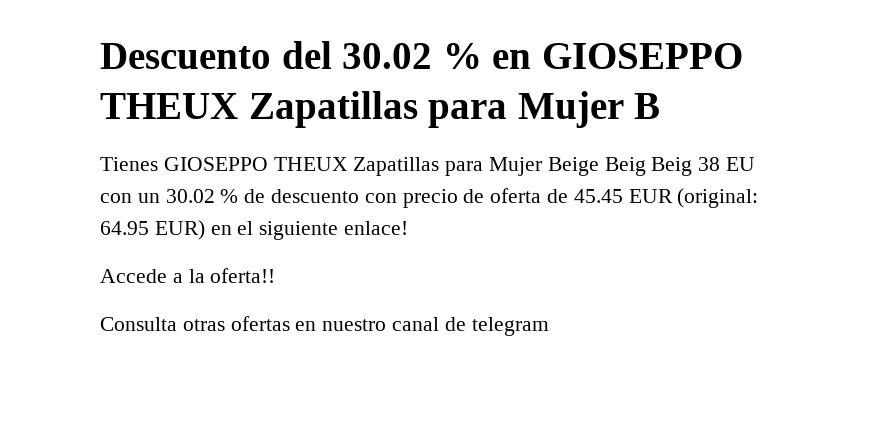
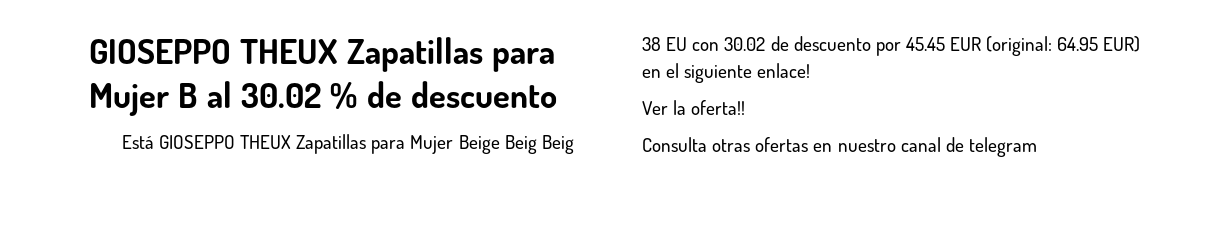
- Descuento del 30.02 % en GIOSEPPO THEUX Zapatillas para Mujer B
- Tienes GIOSEPPO THEUX Zapatillas para Mujer Beige Beig Beig 38 EU con un 30.02 % de descuento con precio de oferta de 45.45 EUR (original: 64.95 EUR) en el siguiente enlace!
+ GIOSEPPO THEUX Zapatillas para Mujer B al 30.02 % de descuento
+ Está GIOSEPPO THEUX Zapatillas para Mujer Beige Beig Beig 38 EU con 30.02 de descuento por 45.45 EUR (original: 64.95 EUR) en el siguiente enlace!
- Accede a la oferta!!
+ Ver la oferta!!

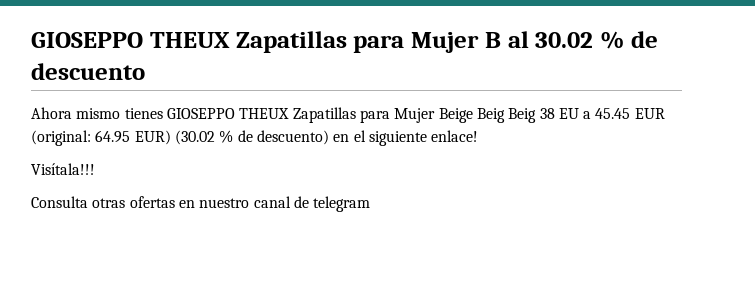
- Está GIOSEPPO THEUX Zapatillas para Mujer Beige Beig Beig 38 EU con 30.02 de descuento por 45.45 EUR (original: 64.95 EUR) en el siguiente enlace!
+ Ahora mismo tienes GIOSEPPO THEUX Zapatillas para Mujer Beige Beig Beig 38 EU a 45.45 EUR (original: 64.95 EUR) (30.02 % de descuento) en el siguiente enlace!
- Ver la oferta!!
+ Visítala!!!

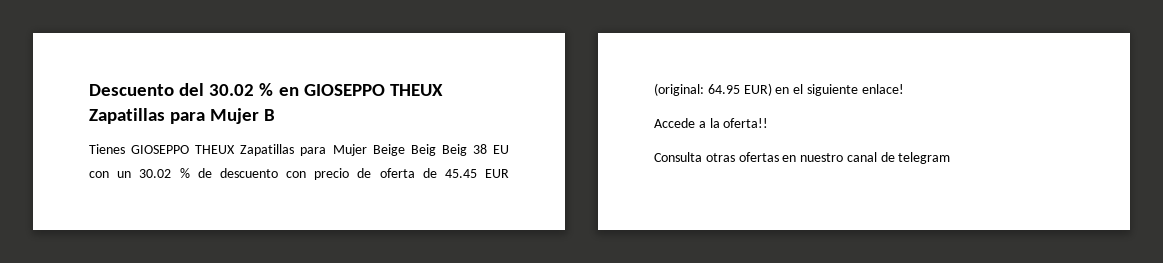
- GIOSEPPO THEUX Zapatillas para Mujer B al 30.02 % de descuento
- Ahora mismo tienes GIOSEPPO THEUX Zapatillas para Mujer Beige Beig Beig 38 EU a 45.45 EUR (original: 64.95 EUR) (30.02 % de descuento) en el siguiente enlace!
+ Descuento del 30.02 % en GIOSEPPO THEUX Zapatillas para Mujer B
+ Tienes GIOSEPPO THEUX Zapatillas para Mujer Beige Beig Beig 38 EU con un 30.02 % de descuento con precio de oferta de 45.45 EUR (original: 64.95 EUR) en el siguiente enlace!
- Visítala!!!
+ Accede a la oferta!!

